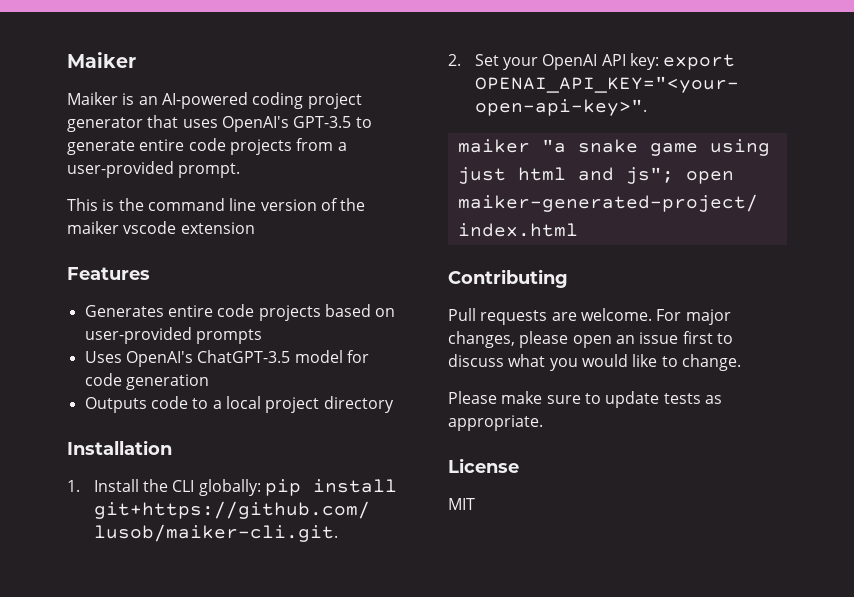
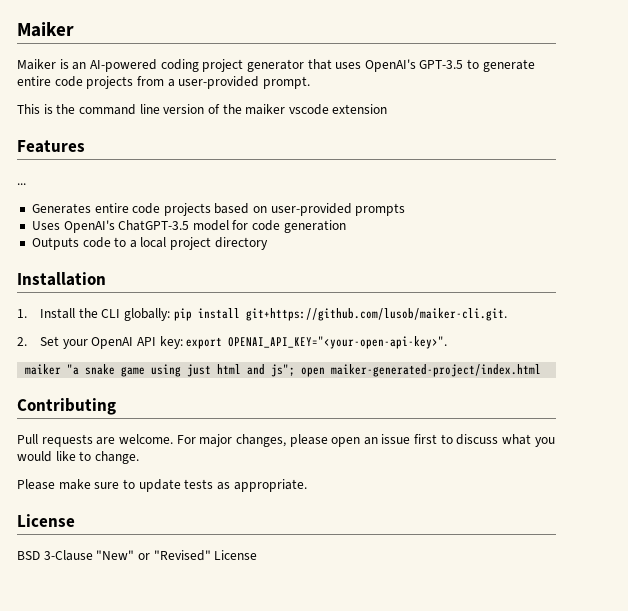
+ ...
- MIT
+ BSD 3-Clause "New" or "Revised" License

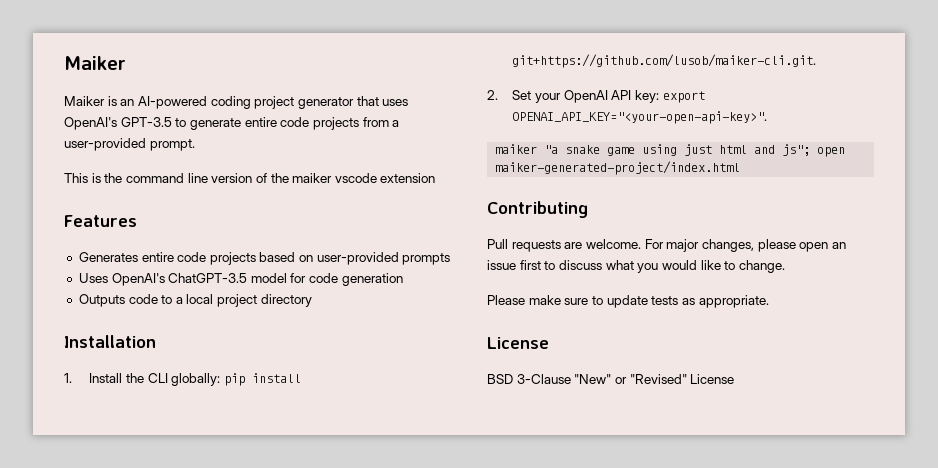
- ...

